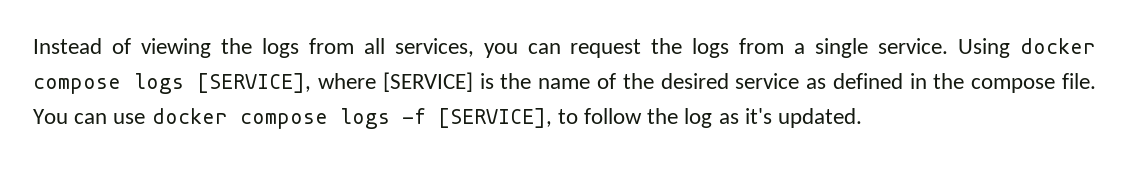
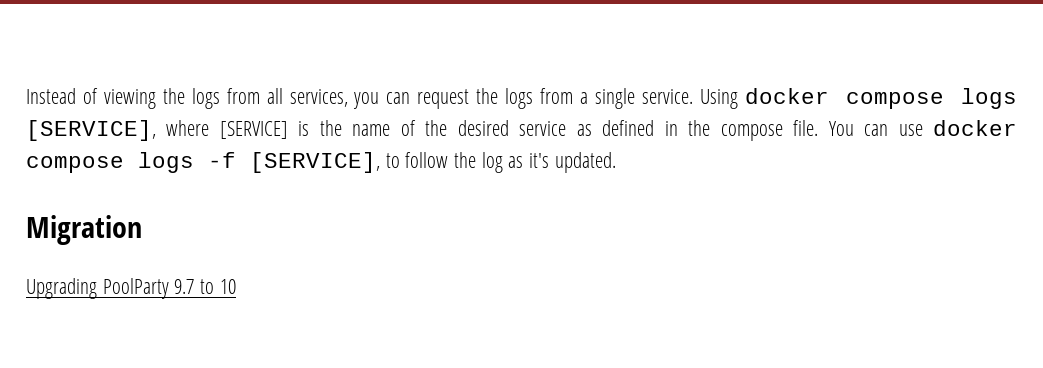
+ Migration
+ Upgrading PoolParty 9.7 to 10

